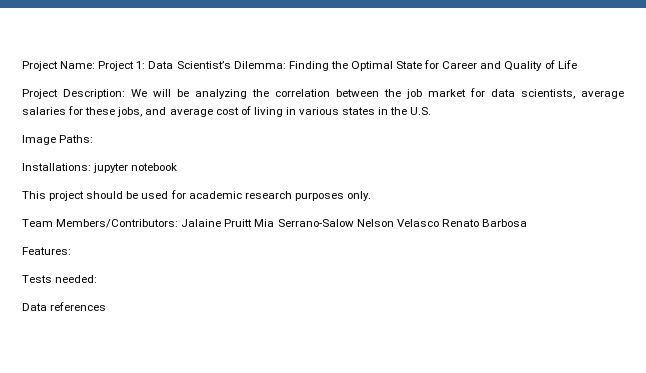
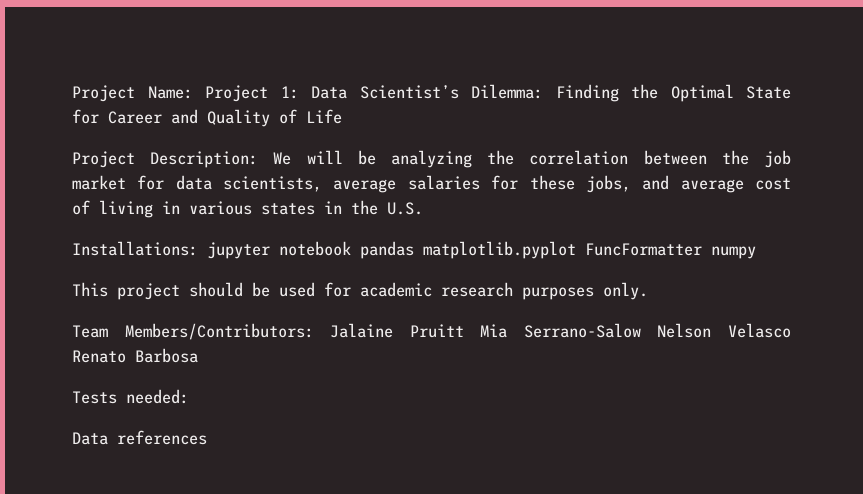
- Image Paths:
- Installations: jupyter notebook
+ Installations: jupyter notebook pandas matplotlib.pyplot FuncFormatter numpy
- Features:

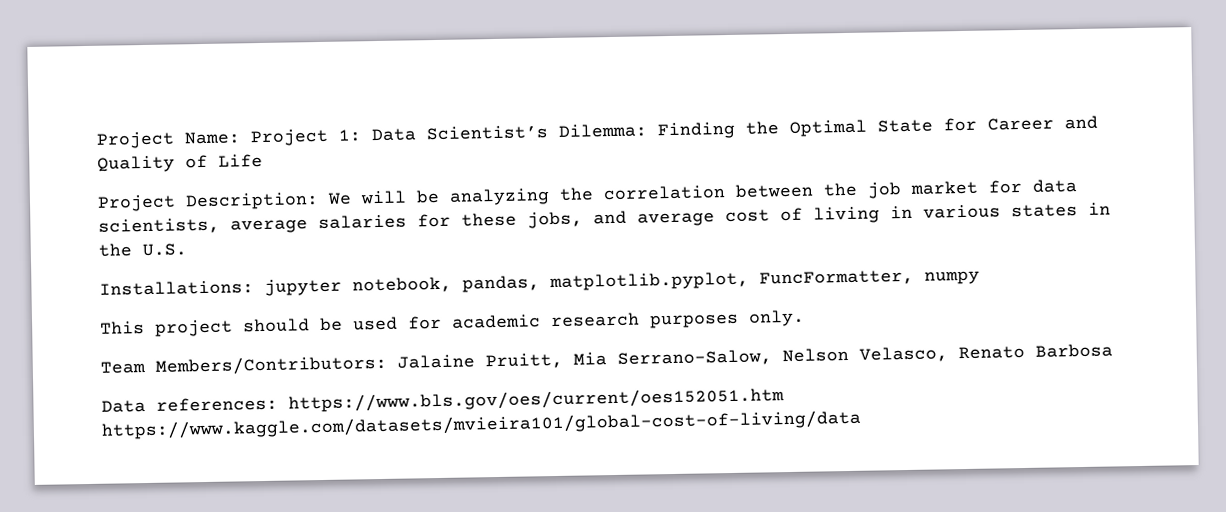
- Installations: jupyter notebook pandas matplotlib.pyplot FuncFormatter numpy
+ Installations: jupyter notebook, pandas, matplotlib.pyplot, FuncFormatter, numpy
- Team Members/Contributors: Jalaine Pruitt Mia Serrano-Salow Nelson Velasco Renato Barbosa
+ Team Members/Contributors: Jalaine Pruitt, Mia Serrano-Salow, Nelson Velasco, Renato Barbosa
- Tests needed:
- Data references
+ Data references: https://www.bls.gov/oes/current/oes152051.htm https://www.kaggle.com/datasets/mvieira101/global-cost-of-living/data

